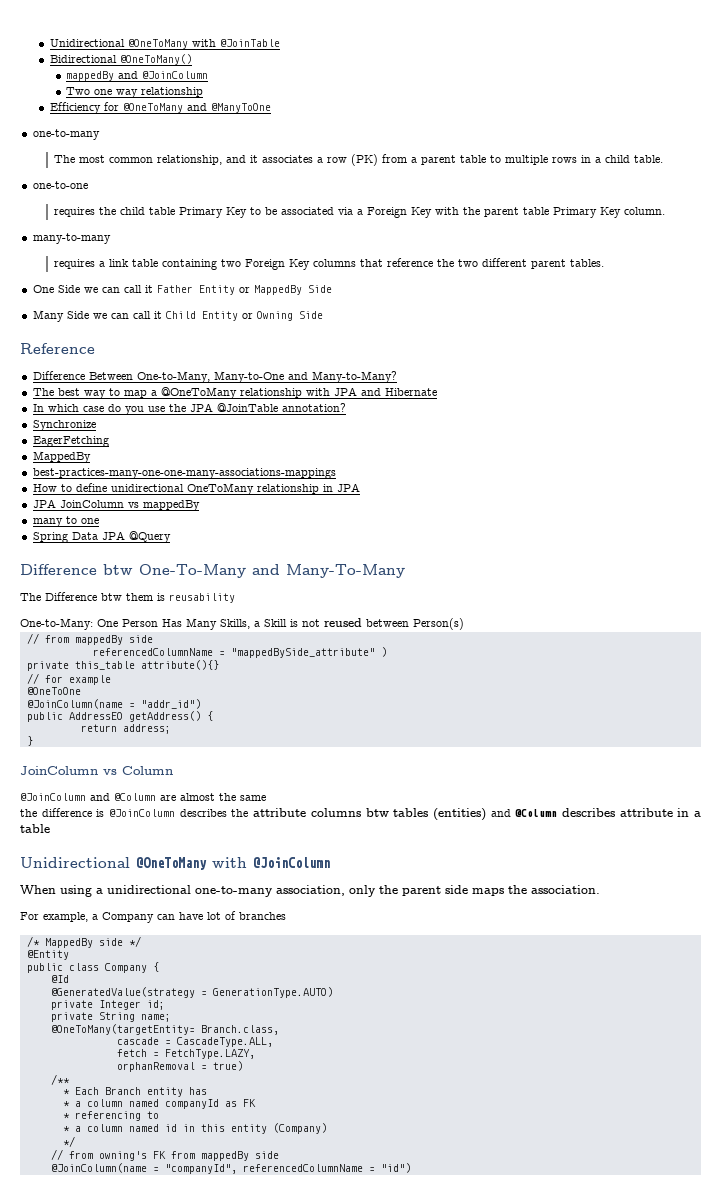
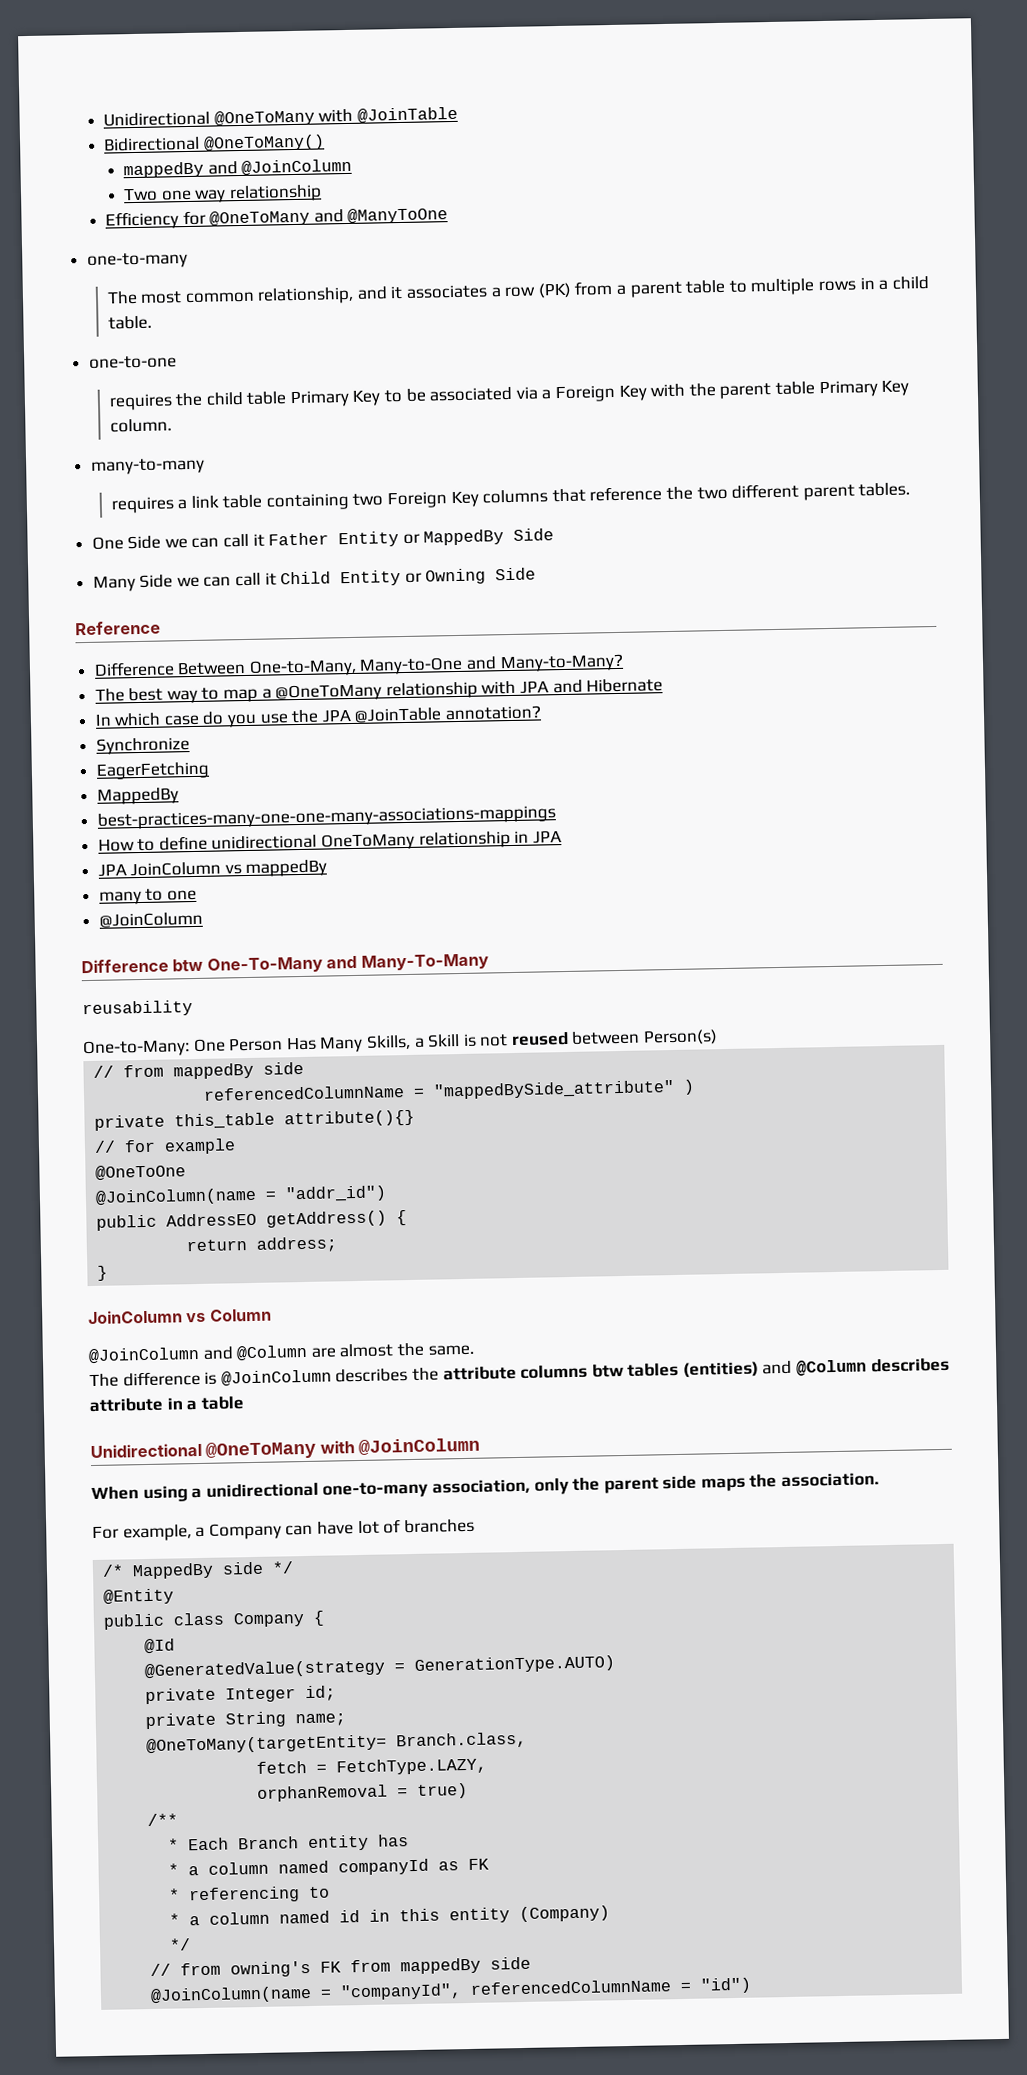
  many to one
- Spring Data JPA @Query
+ @JoinColumn
- The Difference btw them is reusability
+ reusability
- @JoinColumn and @Column are almost the same
- the difference is @JoinColumn describes the attribute columns btw tables (entities) and @Column describes attribute in a table
+ @JoinColumn and @Column are almost the same.
+ The difference is @JoinColumn describes the attribute columns btw tables (entities) and @Column describes attribute in a table
- cascade = CascadeType.ALL,

